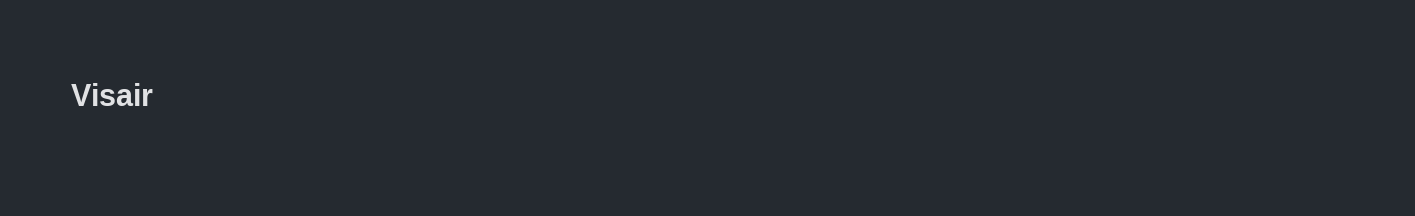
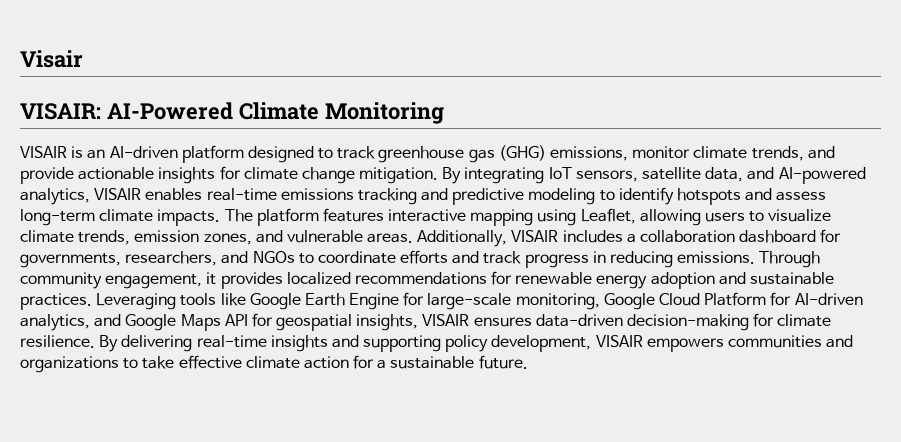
+ VISAIR: AI-Powered Climate Monitoring
+ VISAIR is an AI-driven platform designed to track greenhouse gas (GHG) emissions, monitor climate trends, and provide actionable insights for climate change mitigation. By integrating IoT sensors, satellite data, and AI-powered analytics, VISAIR enables real-time emissions tracking and predictive modeling to identify hotspots and assess long-term climate impacts. The platform features interactive mapping using Leaflet, allowing users to visualize climate trends, emission zones, and vulnerable areas. Additionally, VISAIR includes a collaboration dashboard for governments, researchers, and NGOs to coordinate efforts and track progress in reducing emissions. Through community engagement, it provides localized recommendations for renewable energy adoption and sustainable practices. Leveraging tools like Google Earth Engine for large-scale monitoring, Google Cloud Platform for AI-driven analytics, and Google Maps API for geospatial insights, VISAIR ensures data-driven decision-making for climate resilience. By delivering real-time insights and supporting policy development, VISAIR empowers communities and organizations to take effective climate action for a sustainable future.

